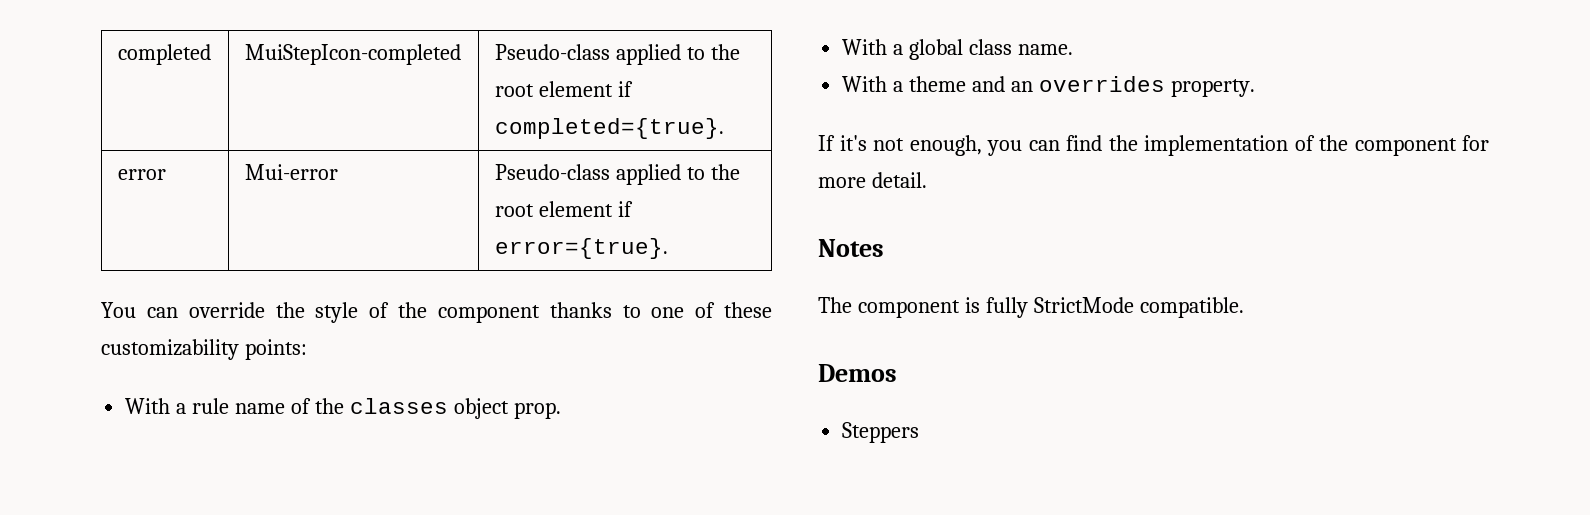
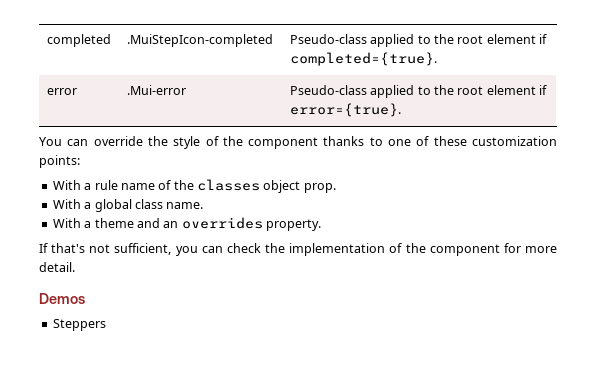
- completed | MuiStepIcon-completed | Pseudo-class applied to the root element if completed={true}.
+ completed | .MuiStepIcon-completed | Pseudo-class applied to the root element if completed={true}.
- error | Mui-error | Pseudo-class applied to the root element if error={true}.
+ error | .Mui-error | Pseudo-class applied to the root element if error={true}.
- You can override the style of the component thanks to one of these customizability points:
+ You can override the style of the component thanks to one of these customization points:
- If it's not enough, you can find the implementation of the component for more detail.
+ If that's not sufficient, you can check the implementation of the component for more detail.
- Notes
- The component is fully StrictMode compatible.

